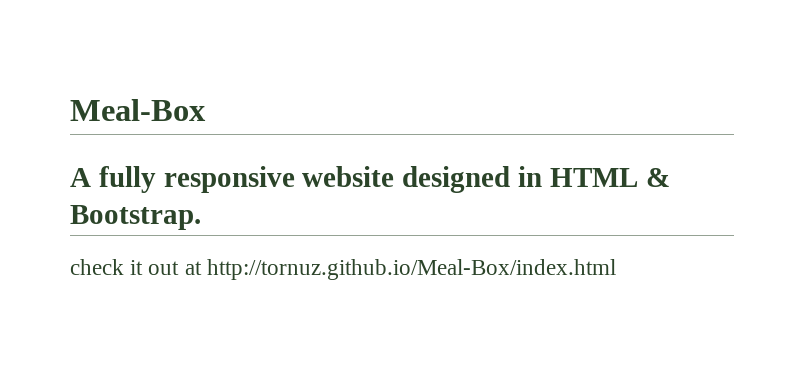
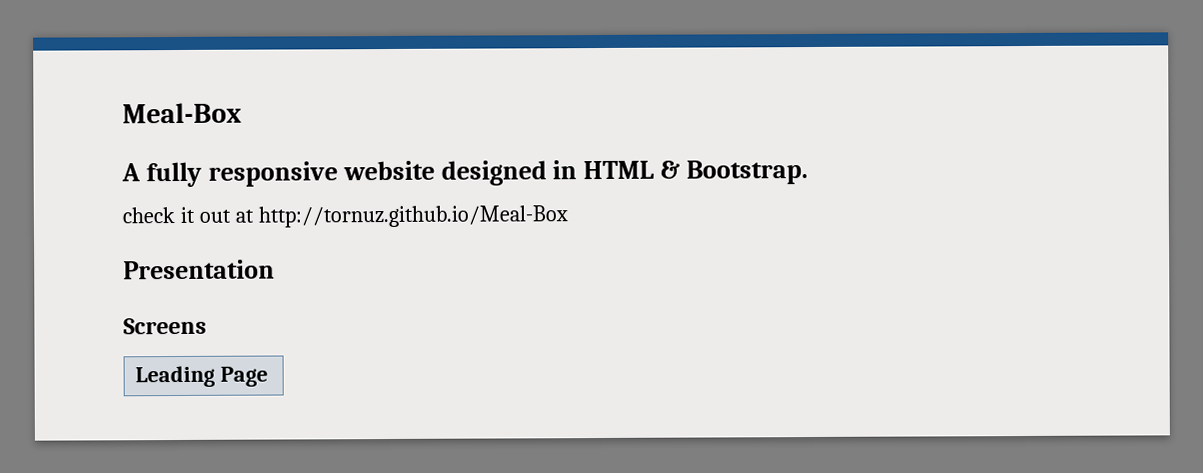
- check it out at http://tornuz.github.io/Meal-Box/index.html
+ check it out at http://tornuz.github.io/Meal-Box
+ Presentation
+ Screens
+ Leading Page

